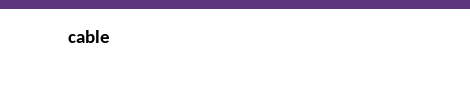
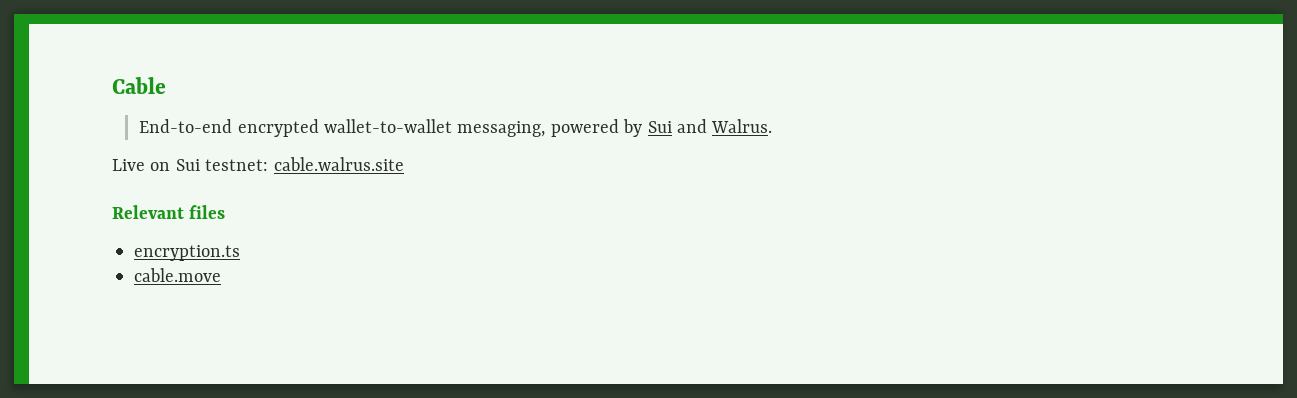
- cable
+ Cable
+ End-to-end encrypted wallet-to-wallet messaging, powered by Sui and Walrus.
+ Live on Sui testnet: cable.walrus.site
+ Relevant files
+ encryption.ts
+ cable.move

